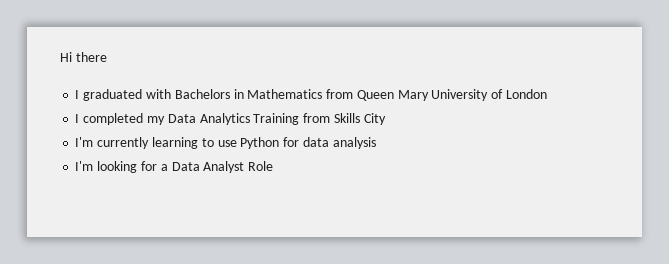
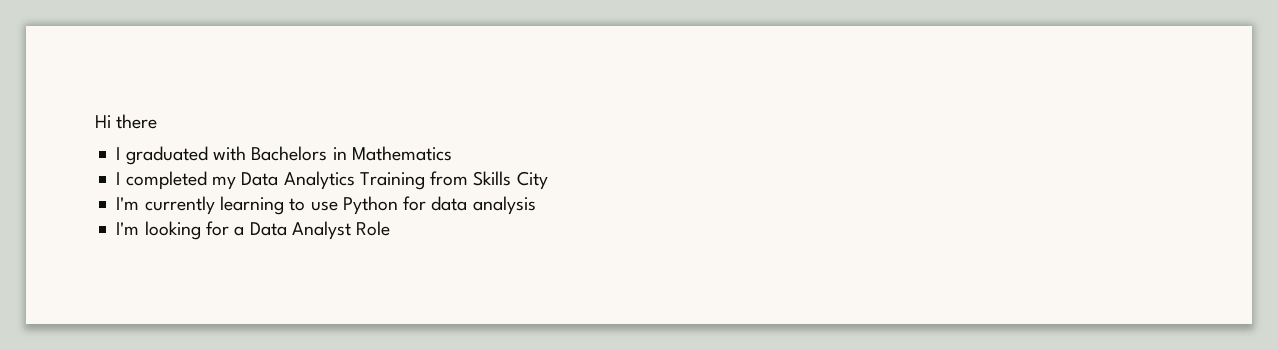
- I graduated with Bachelors in Mathematics from Queen Mary University of London
+ I graduated with Bachelors in Mathematics

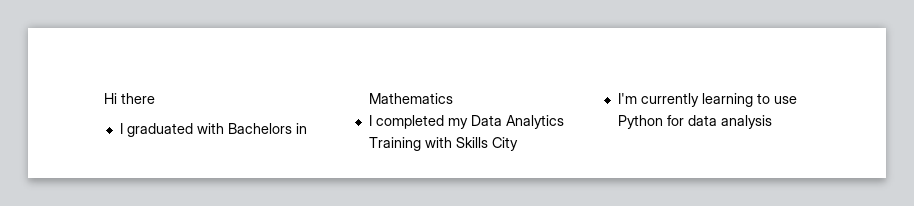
- I completed my Data Analytics Training from Skills City
+ I completed my Data Analytics Training with Skills City
- I'm looking for a Data Analyst Role

